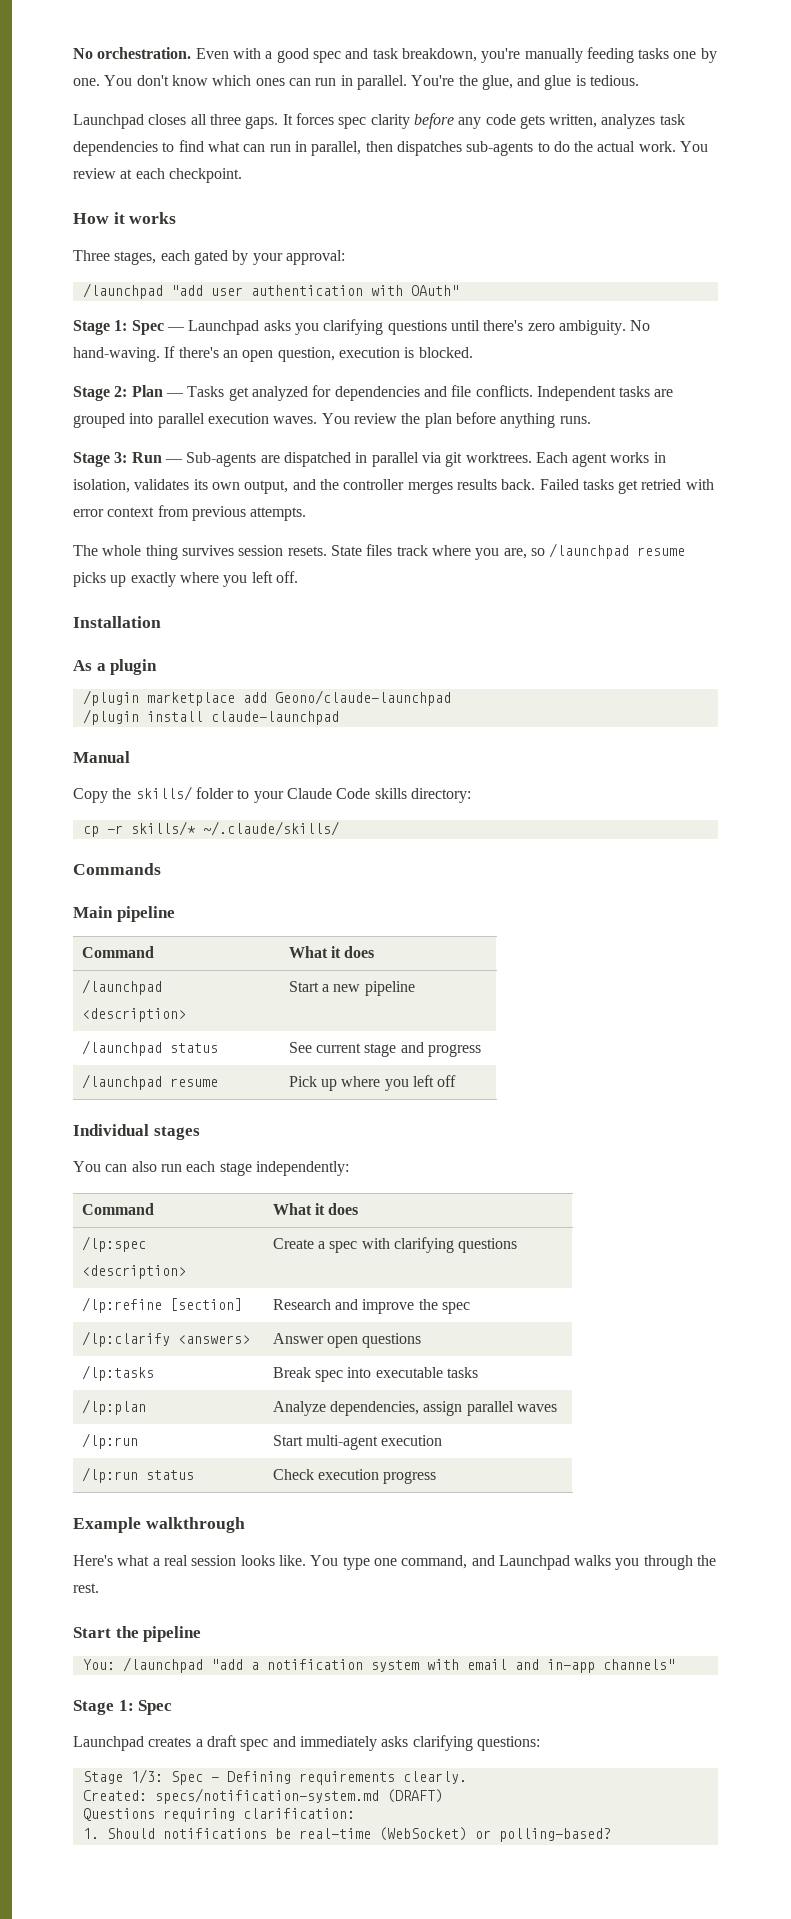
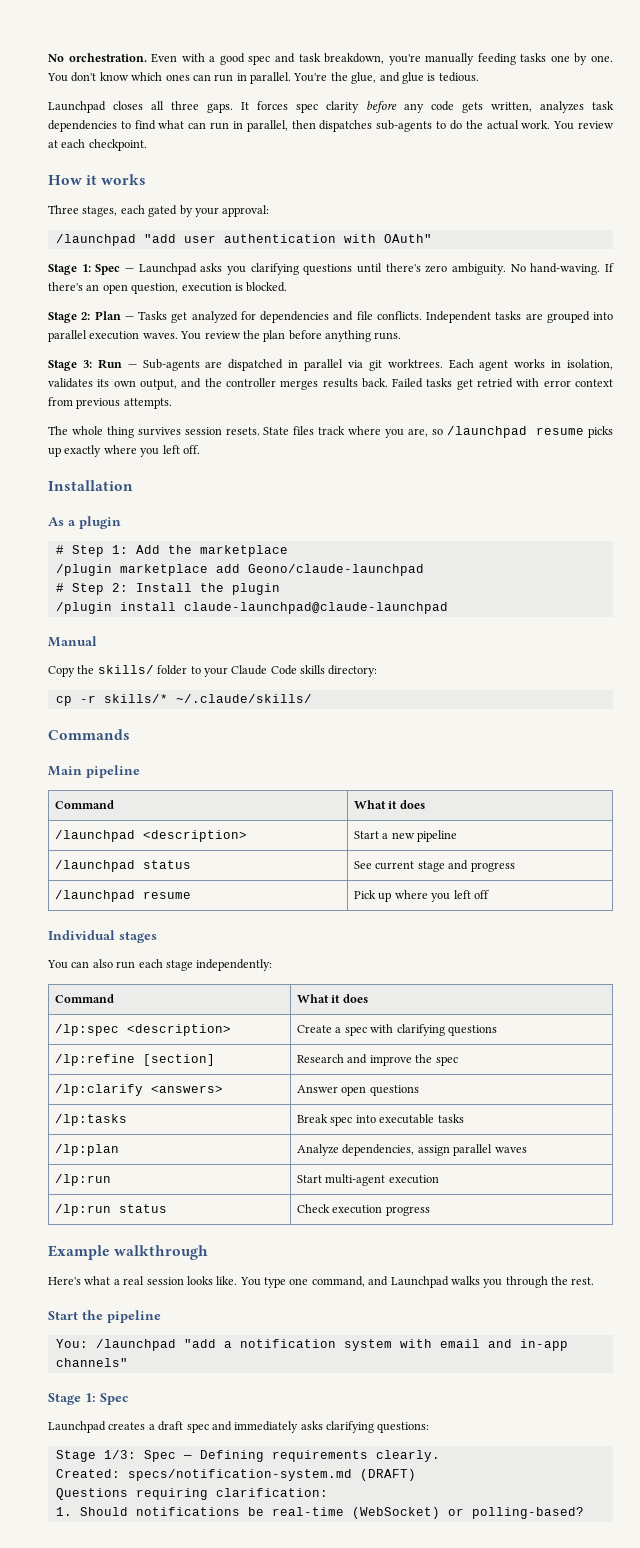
+ # Step 1: Add the marketplace
  /plugin marketplace add Geono/claude-launchpad
+ # Step 2: Install the plugin
- /plugin install claude-launchpad
+ /plugin install claude-launchpad@claude-launchpad

